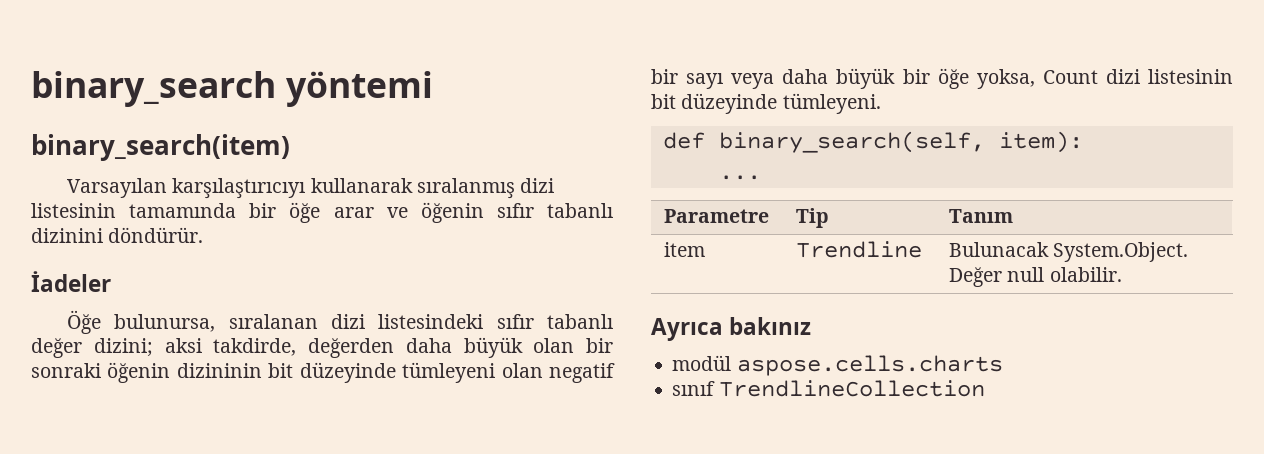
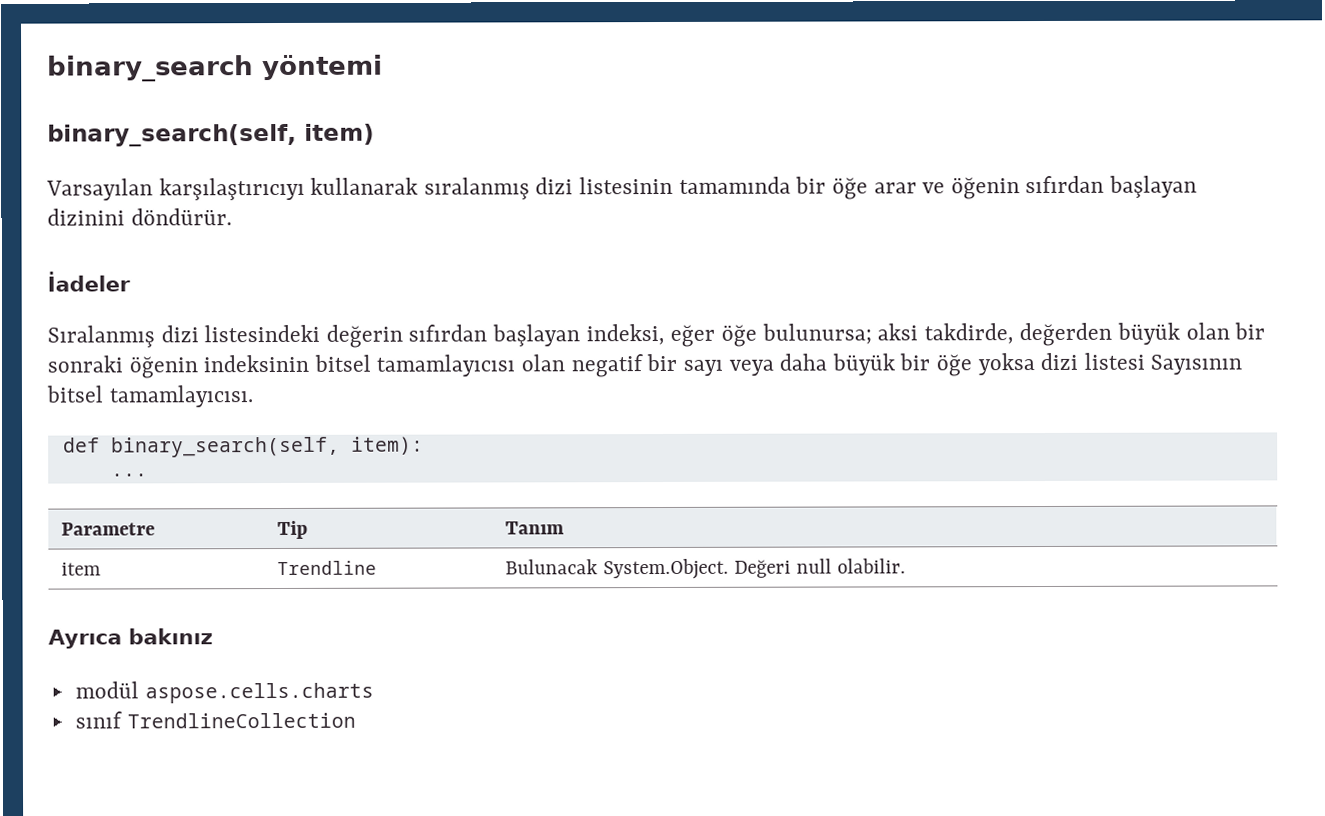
- binary_search(item)
+ binary_search(self, item)
- Varsayılan karşılaştırıcıyı kullanarak sıralanmış dizi listesinin tamamında bir öğe arar ve öğenin sıfır tabanlı dizinini döndürür.
+ Varsayılan karşılaştırıcıyı kullanarak sıralanmış dizi listesinin tamamında bir öğe arar ve öğenin sıfırdan başlayan dizinini döndürür.
- Öğe bulunursa, sıralanan dizi listesindeki sıfır tabanlı değer dizini; aksi takdirde, değerden daha büyük olan bir sonraki öğenin dizininin bit düzeyinde tümleyeni olan negatif bir sayı veya daha büyük bir öğe yoksa, Count dizi listesinin bit düzeyinde tümleyeni.
+ Sıralanmış dizi listesindeki değerin sıfırdan başlayan indeksi, eğer öğe bulunursa; aksi takdirde, değerden büyük olan bir sonraki öğenin indeksinin bitsel tamamlayıcısı olan negatif bir sayı veya daha büyük bir öğe yoksa dizi listesi Sayısının bitsel tamamlayıcısı.
- item | Trendline | Bulunacak System.Object. Değer null olabilir.
+ item | Trendline | Bulunacak System.Object. Değeri null olabilir.

